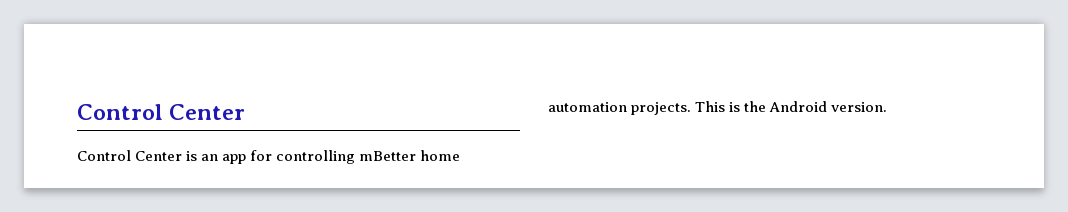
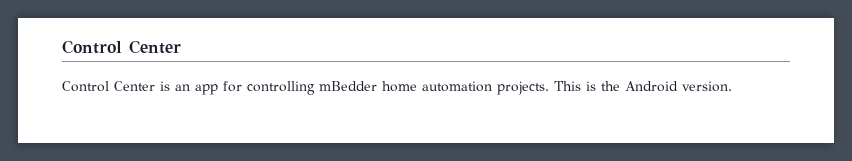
- Control Center is an app for controlling mBetter home automation projects.
+ Control Center is an app for controlling mBedder home automation projects.

